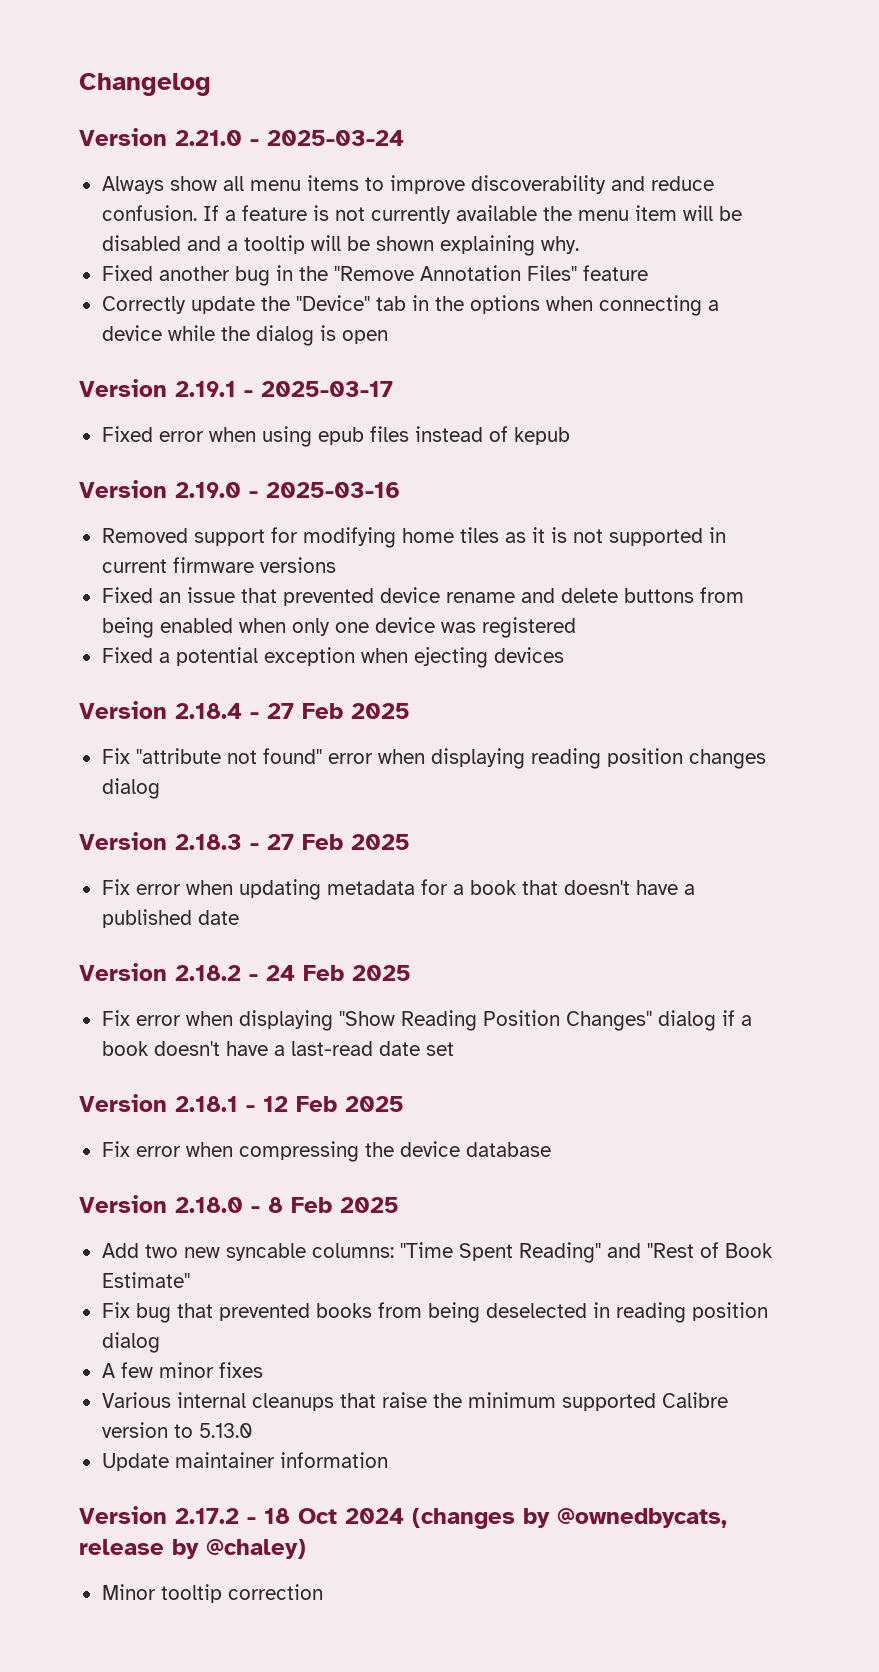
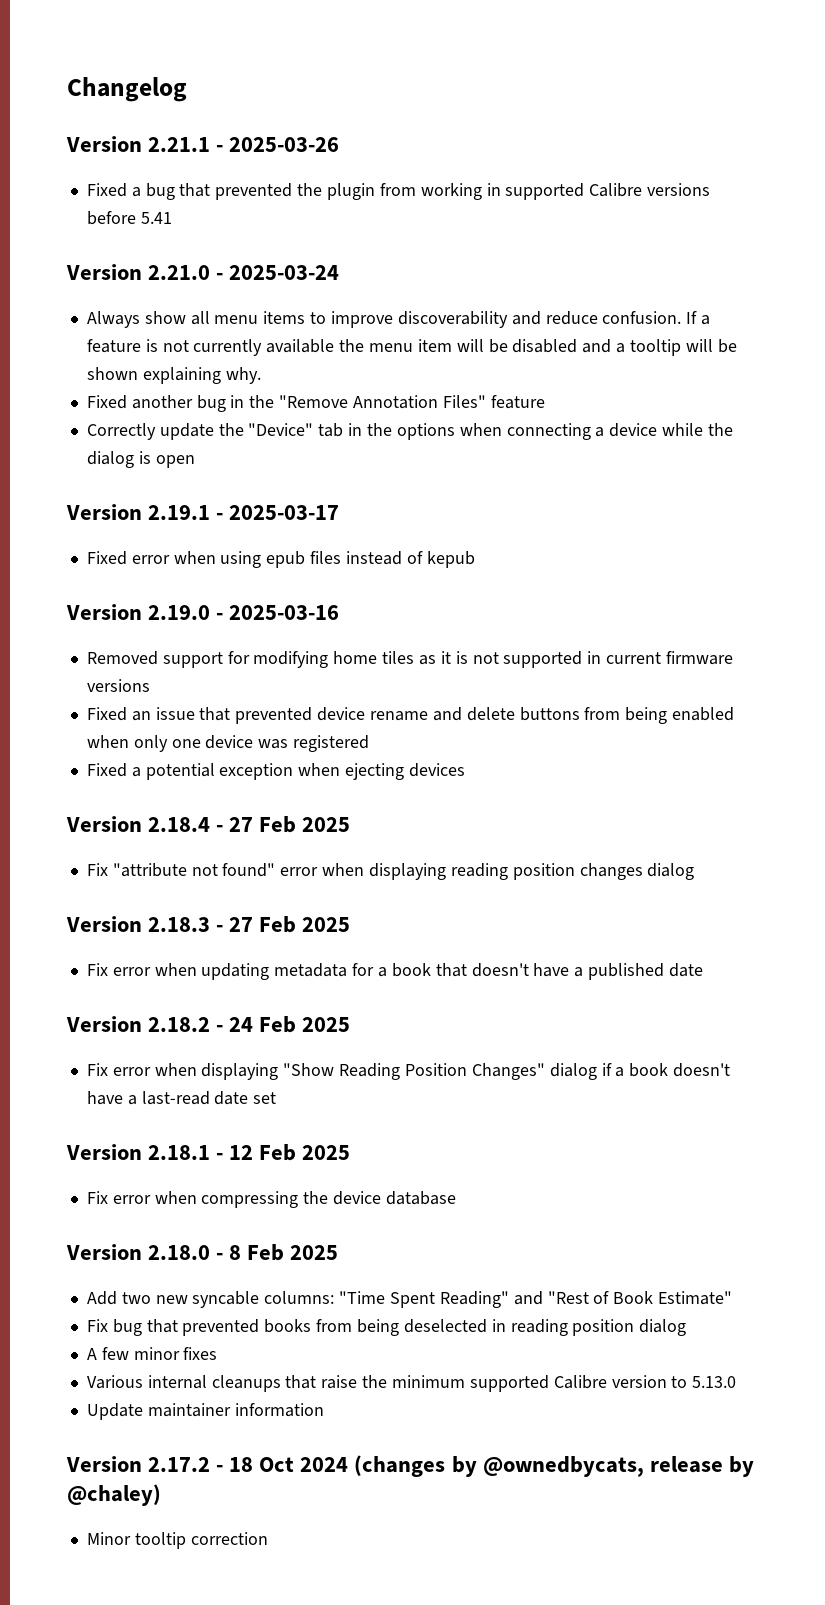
+ Version 2.21.1 - 2025-03-26
+ Fixed a bug that prevented the plugin from working in supported Calibre versions before 5.41

